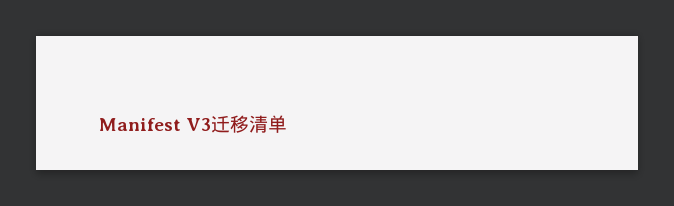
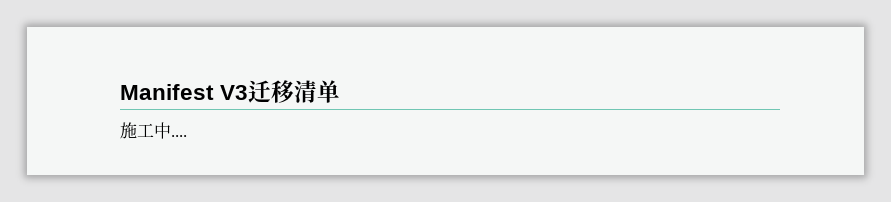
+ 施工中....

